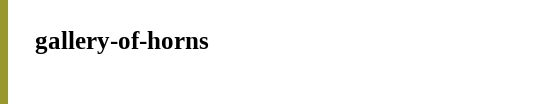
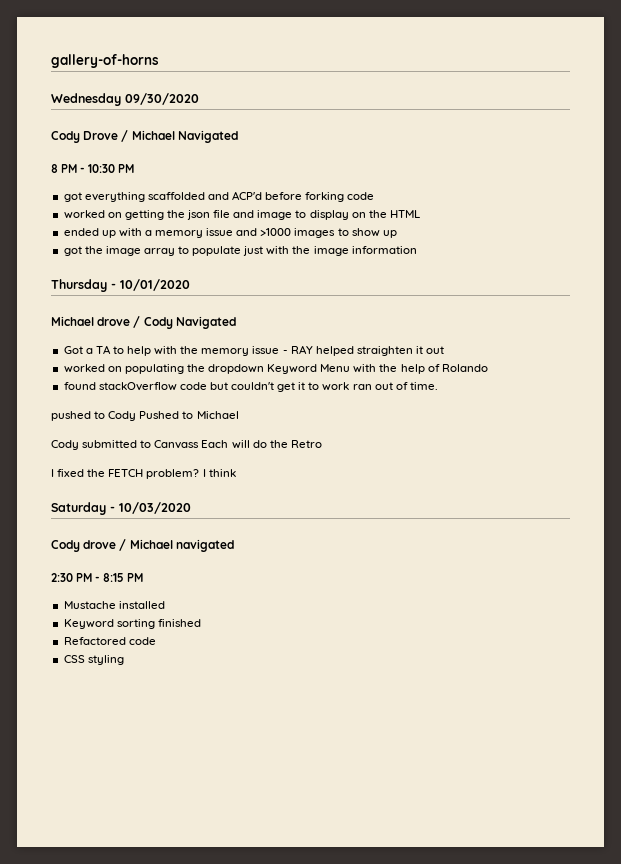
+ Wednesday 09/30/2020
+ Cody Drove / Michael Navigated
+ 8 PM - 10:30 PM
+ got everything scaffolded and ACP'd before forking code
+ worked on getting the json file and image to display on the HTML
+ ended up with a memory issue and >1000 images to show up
+ got the image array to populate just with the image information
+ Thursday - 10/01/2020
+ Michael drove / Cody Navigated
+ Got a TA to help with the memory issue - RAY helped straighten it out
+ worked on populating the dropdown Keyword Menu with the help of Rolando
+ found stackOverflow code but couldn't get it to work ran out of time.
+ pushed to Cody Pushed to Michael
+ Cody submitted to Canvass Each will do the Retro
+ I fixed the FETCH problem? I think
+ Saturday - 10/03/2020
+ Cody drove / Michael navigated
+ 2:30 PM - 8:15 PM
+ Mustache installed
+ Keyword sorting finished
+ Refactored code
+ CSS styling

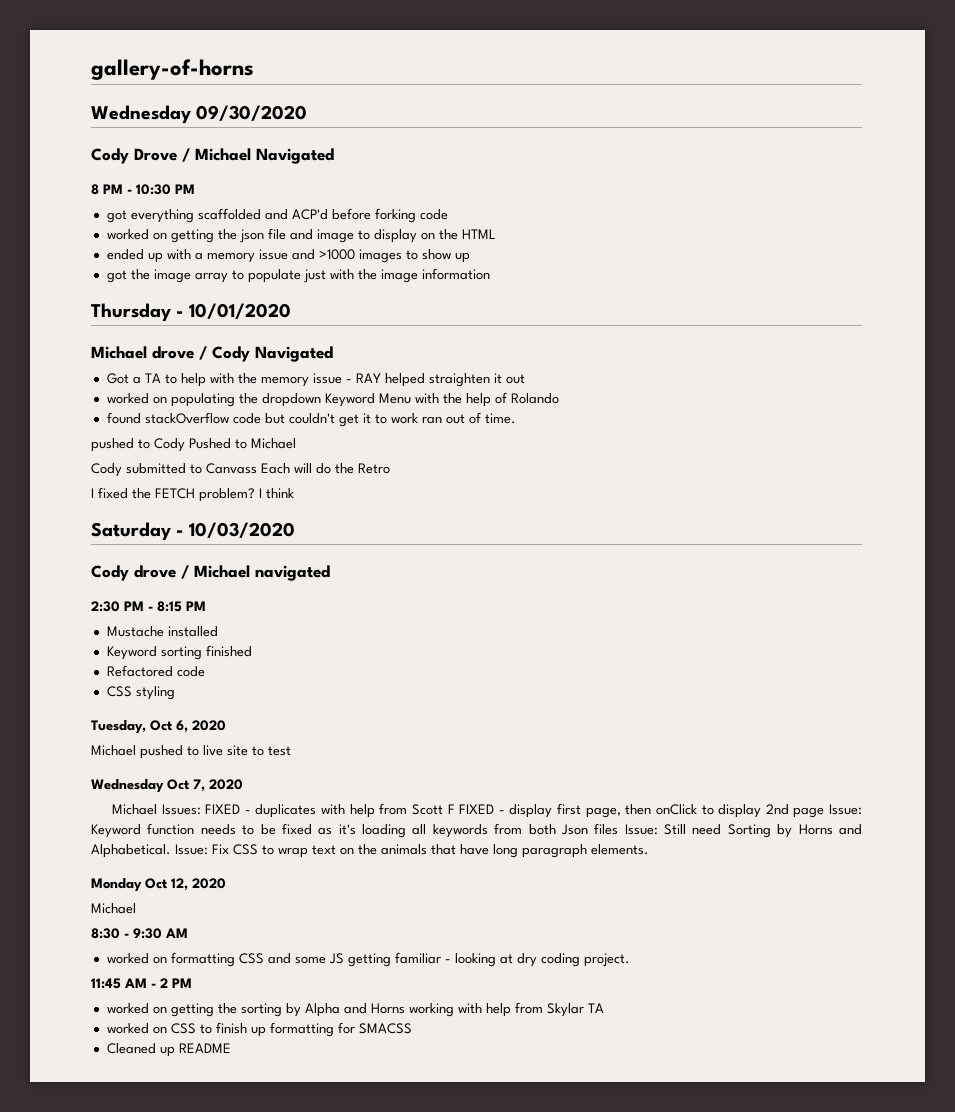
+ Tuesday, Oct 6, 2020
+ Michael pushed to live site to test
+ Wednesday Oct 7, 2020
+ Michael Issues: FIXED - duplicates with help from Scott F FIXED - display first page, then onClick to display 2nd page Issue: Keyword function needs to be fixed as it's loading all keywords from both Json files Issue: Still need Sorting by Horns and Alphabetical. Issue: Fix CSS to wrap text on the animals that have long paragraph elements.
+ Monday Oct 12, 2020
+ Michael
+ 8:30 - 9:30 AM
+ worked on formatting CSS and some JS getting familiar - looking at dry coding project.
+ 11:45 AM - 2 PM
+ worked on getting the sorting by Alpha and Horns working with help from Skylar TA
+ worked on CSS to finish up formatting for SMACSS
+ Cleaned up README

